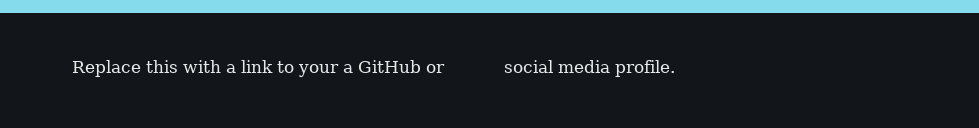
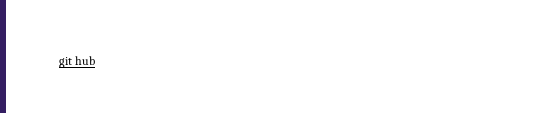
- Replace this with a link to your a GitHub or social media profile.
+ git hub

